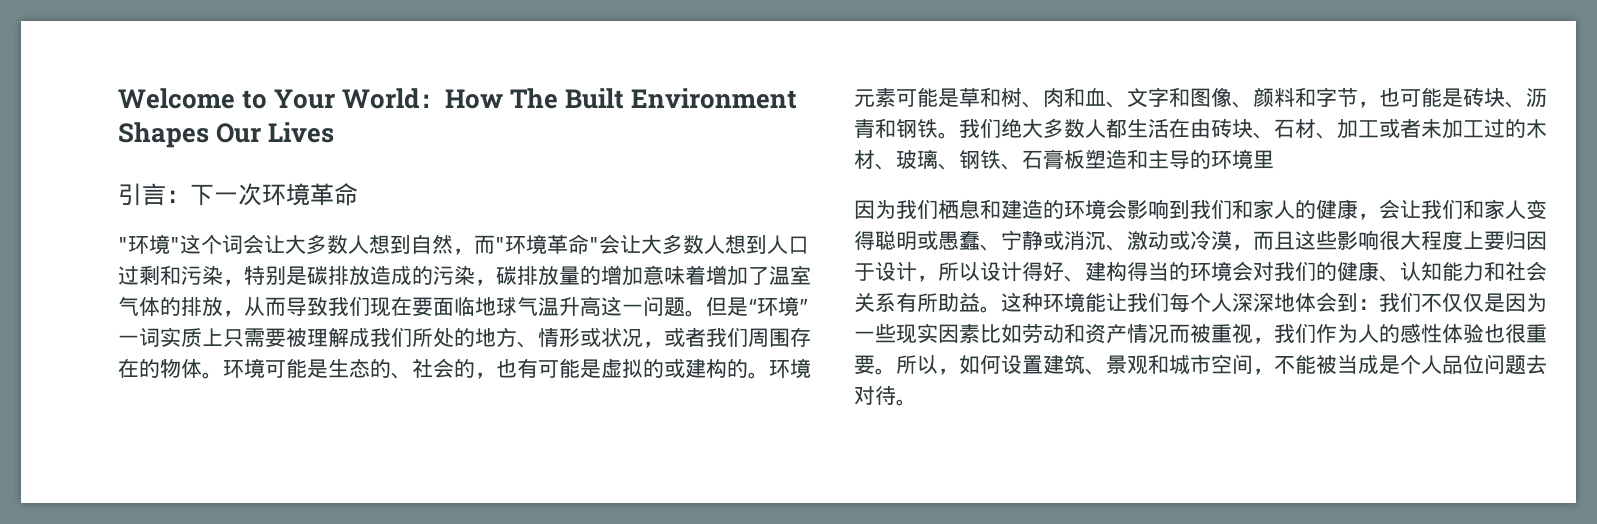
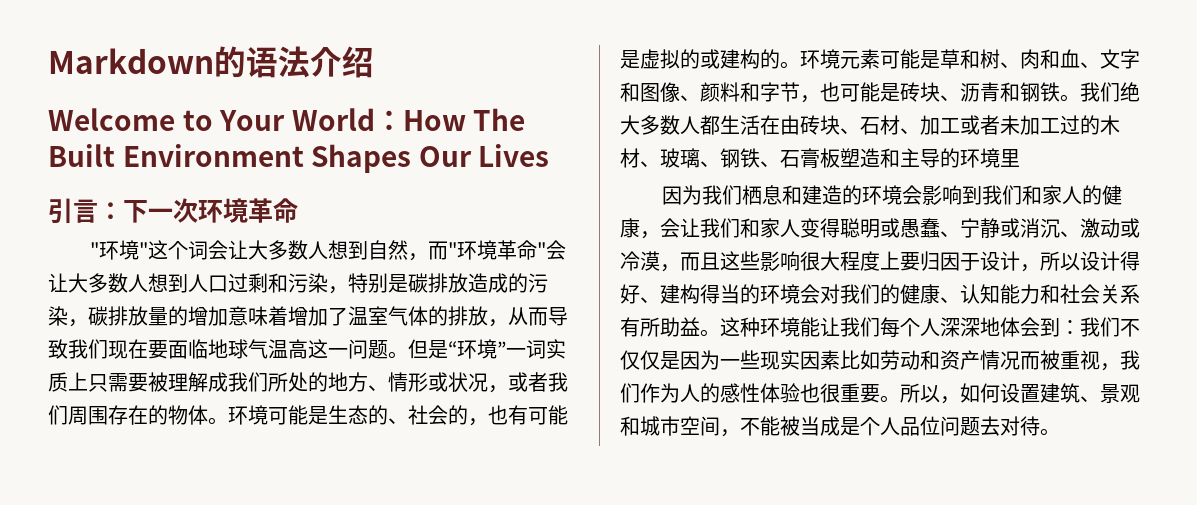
+ Markdown的语法介绍
- "环境"这个词会让大多数人想到自然，而"环境革命"会让大多数人想到人口过剩和污染，特别是碳排放造成的污染，碳排放量的增加意味着增加了温室气体的排放，从而导致我们现在要面临地球气温升高这一问题。
+ "环境"这个词会让大多数人想到自然，而"环境革命"会让大多数人想到人口过剩和污染，特别是碳排放造成的污染，碳排放量的增加意味着增加了温室气体的排放，从而导致我们现在要面临地球气温高这一问题。

